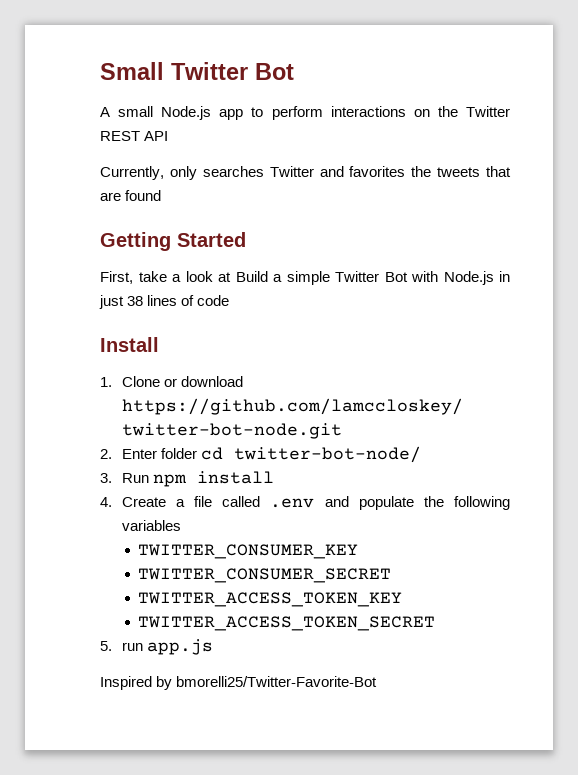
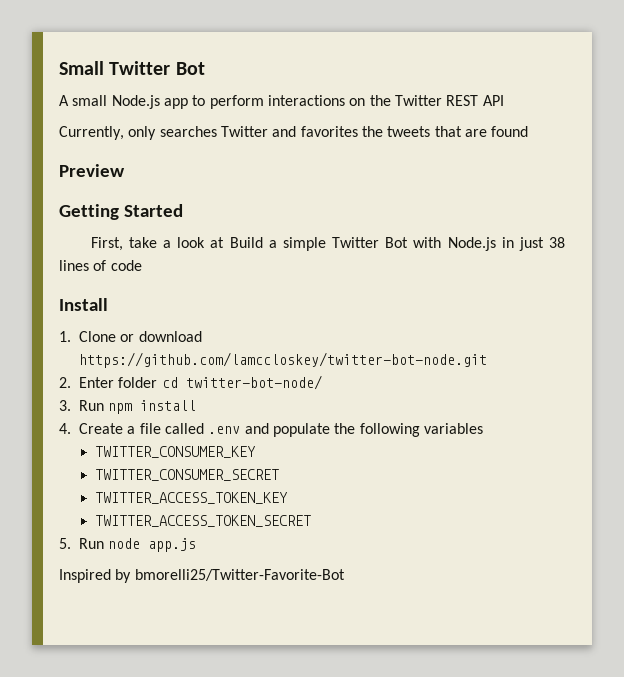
+ Preview
- 5. run app.js
+ 5. Run node app.js

